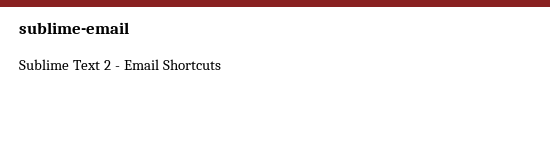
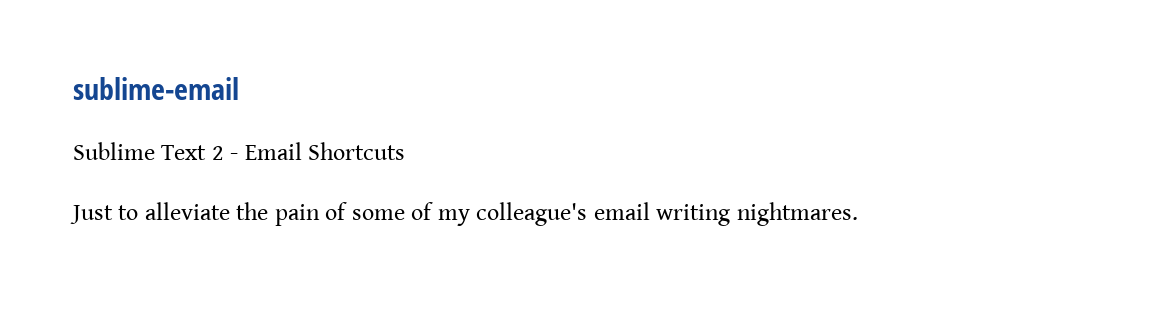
+ Just to alleviate the pain of some of my colleague's email writing nightmares.

